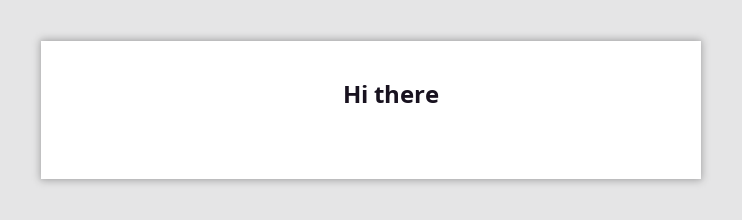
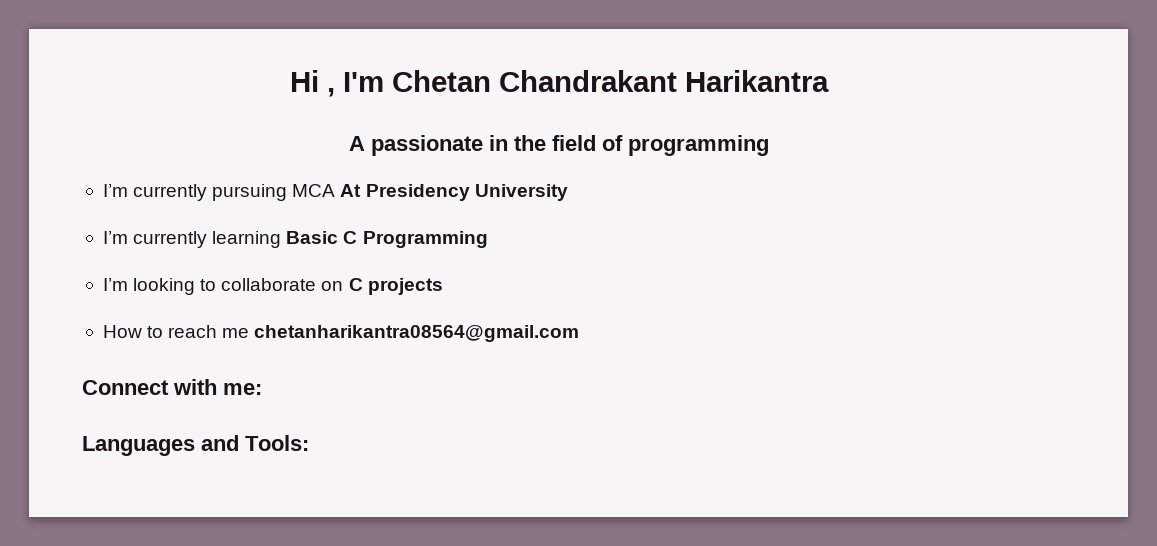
- Hi there
+ Hi , I'm Chetan Chandrakant Harikantra
+ A passionate in the field of programming
+ I’m currently pursuing MCA At Presidency University
+ I’m currently learning Basic C Programming
+ I’m looking to collaborate on C projects
+ How to reach me chetanharikantra08564@gmail.com
+ Connect with me:
+ Languages and Tools:

